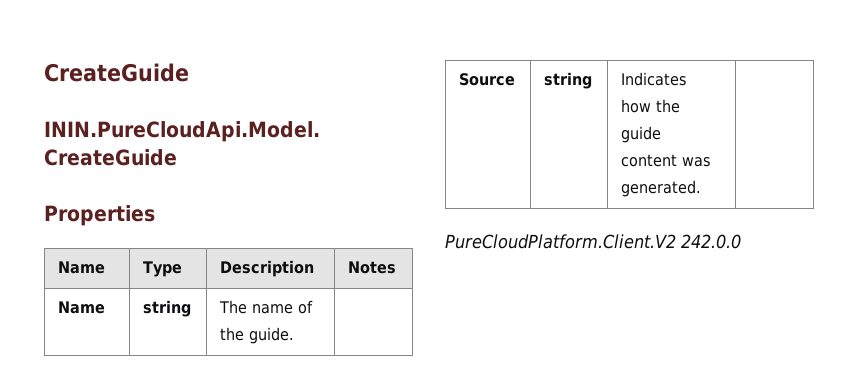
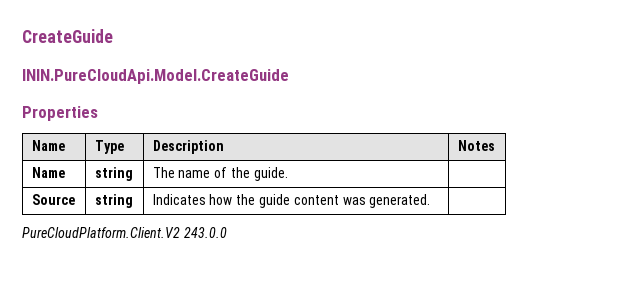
- PureCloudPlatform.Client.V2 242.0.0
+ PureCloudPlatform.Client.V2 243.0.0

